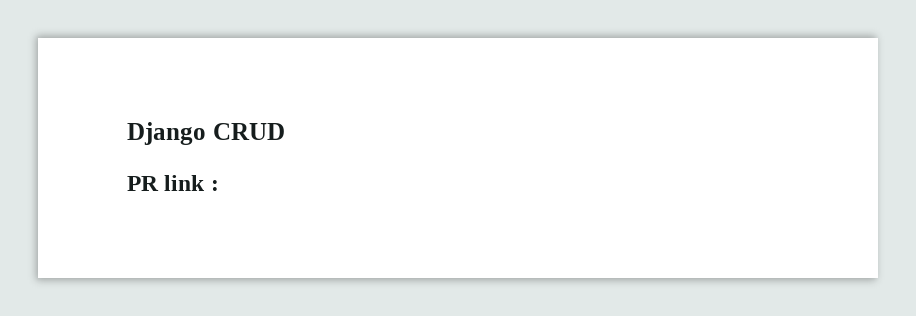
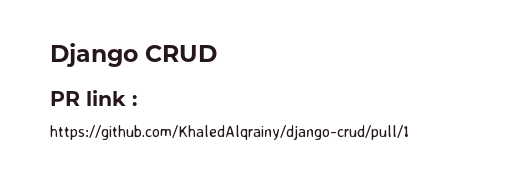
+ https://github.com/KhaledAlqrainy/django-crud/pull/1

